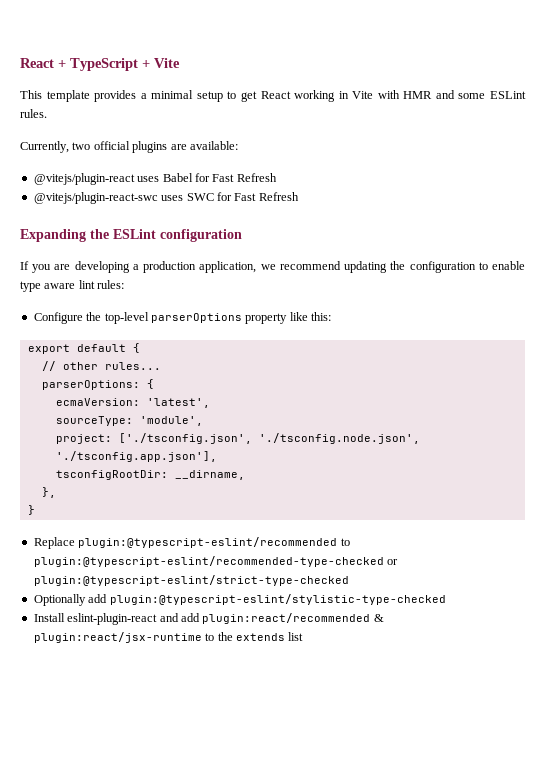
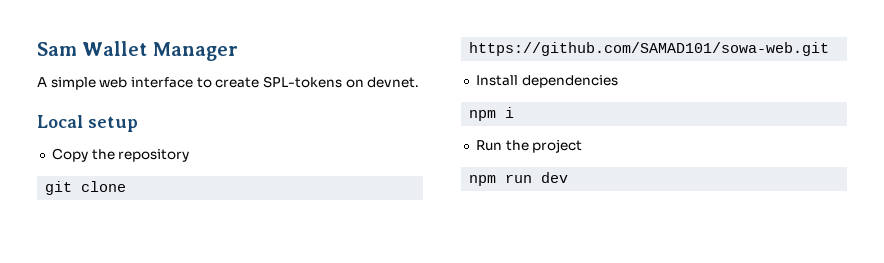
- React + TypeScript + Vite
- This template provides a minimal setup to get React working in Vite with HMR and some ESLint rules.
- Currently, two official plugins are available:
- @vitejs/plugin-react uses Babel for Fast Refresh
- @vitejs/plugin-react-swc uses SWC for Fast Refresh
- Expanding the ESLint configuration
- If you are developing a production application, we recommend updating the configuration to enable type aware lint rules:
- Configure the top-level parserOptions property like this:
- export default {
- // other rules...
- parserOptions: {
- ecmaVersion: 'latest',
- sourceType: 'module',
- project: ['./tsconfig.json', './tsconfig.node.json', './tsconfig.app.json'],
- tsconfigRootDir: __dirname,
- },
- }
- Replace plugin:@typescript-eslint/recommended to plugin:@typescript-eslint/recommended-type-checked or plugin:@typescript-eslint/strict-type-checked
- Optionally add plugin:@typescript-eslint/stylistic-type-checked
- Install eslint-plugin-react and add plugin:react/recommended & plugin:react/jsx-runtime to the extends list
+ Sam Wallet Manager
+ A simple web interface to create SPL-tokens on devnet.
+ Local setup
+ Copy the repository
+ git clone https://github.com/SAMAD101/sowa-web.git
+ Install dependencies
+ npm i
+ Run the project
+ npm run dev

